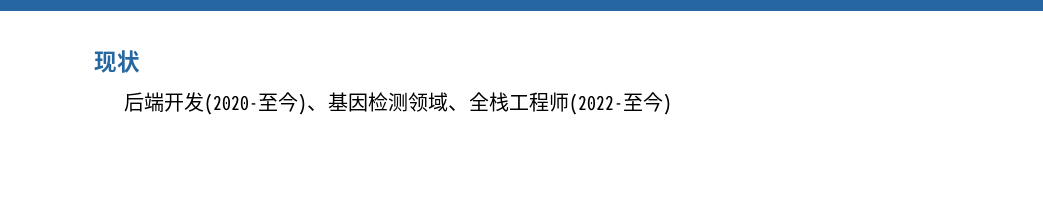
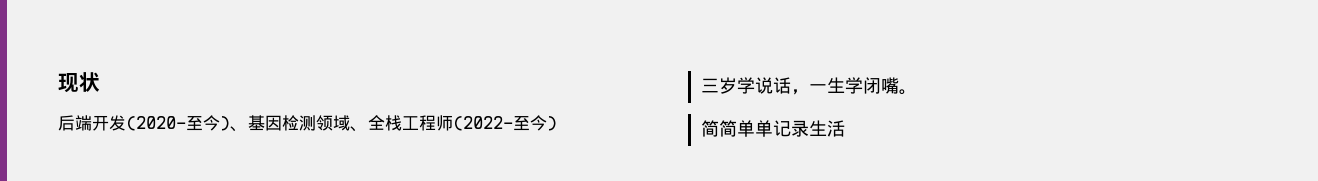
+ 三岁学说话，一生学闭嘴。
+ 简简单单记录生活

